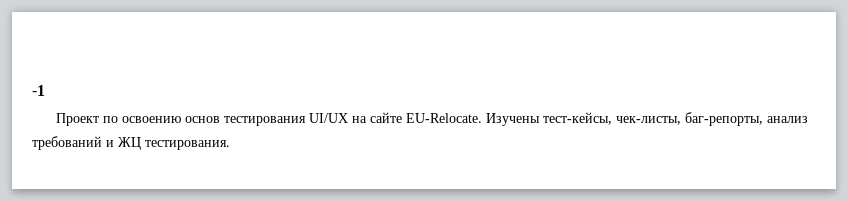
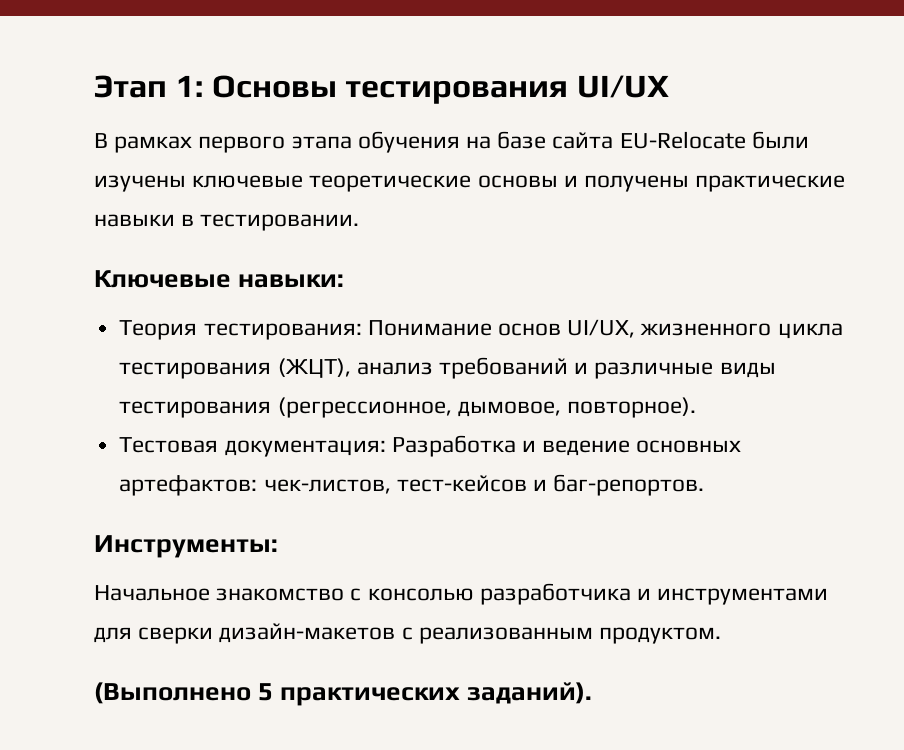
- -1
- Проект по освоению основ тестирования UI/UX на сайте EU-Relocate. Изучены тест-кейсы, чек-листы, баг-репорты, анализ требований и ЖЦ тестирования.
+ Этап 1: Основы тестирования UI/UX
+ В рамках первого этапа обучения на базе сайта EU-Relocate были изучены ключевые теоретические основы и получены практические навыки в тестировании.
+ Ключевые навыки:
+ Теория тестирования: Понимание основ UI/UX, жизненного цикла тестирования (ЖЦТ), анализ требований и различные виды тестирования (регрессионное, дымовое, повторное).
+ Тестовая документация: Разработка и ведение основных артефактов: чек-листов, тест-кейсов и баг-репортов.
+ Инструменты:
+ Начальное знакомство с консолью разработчика и инструментами для сверки дизайн-макетов с реализованным продуктом.
+ (Выполнено 5 практических заданий).

